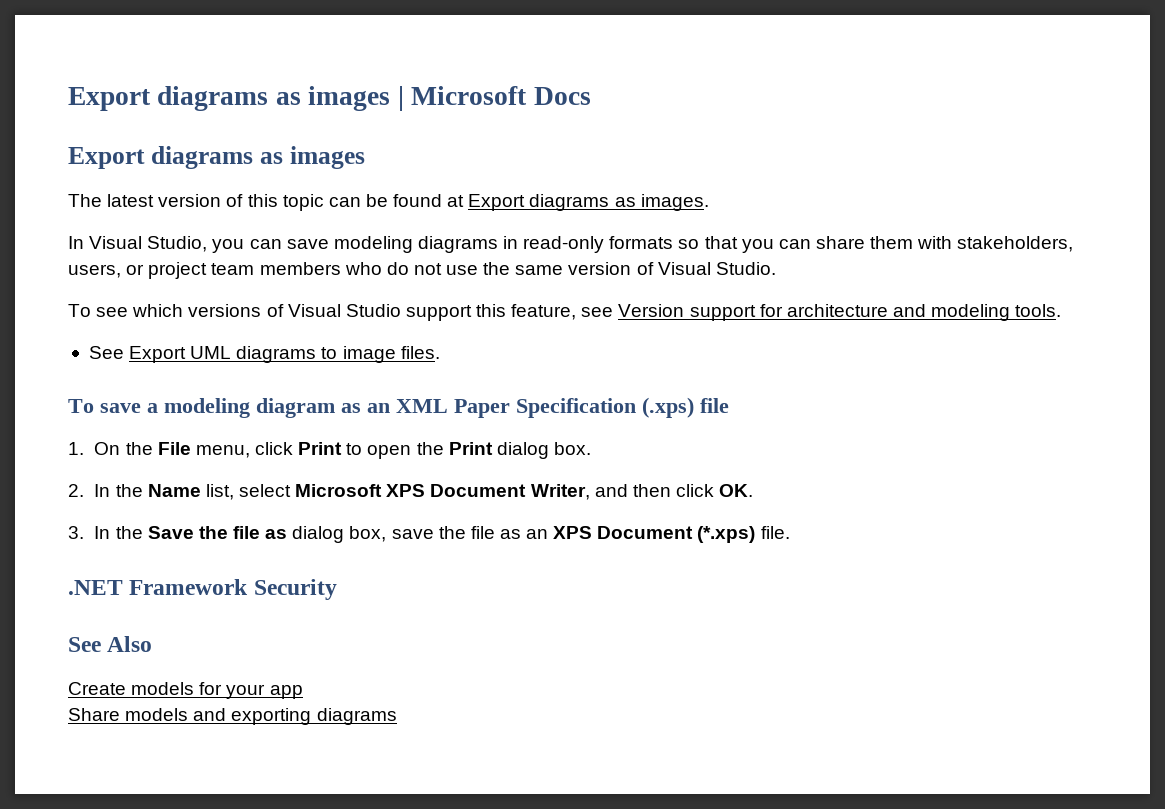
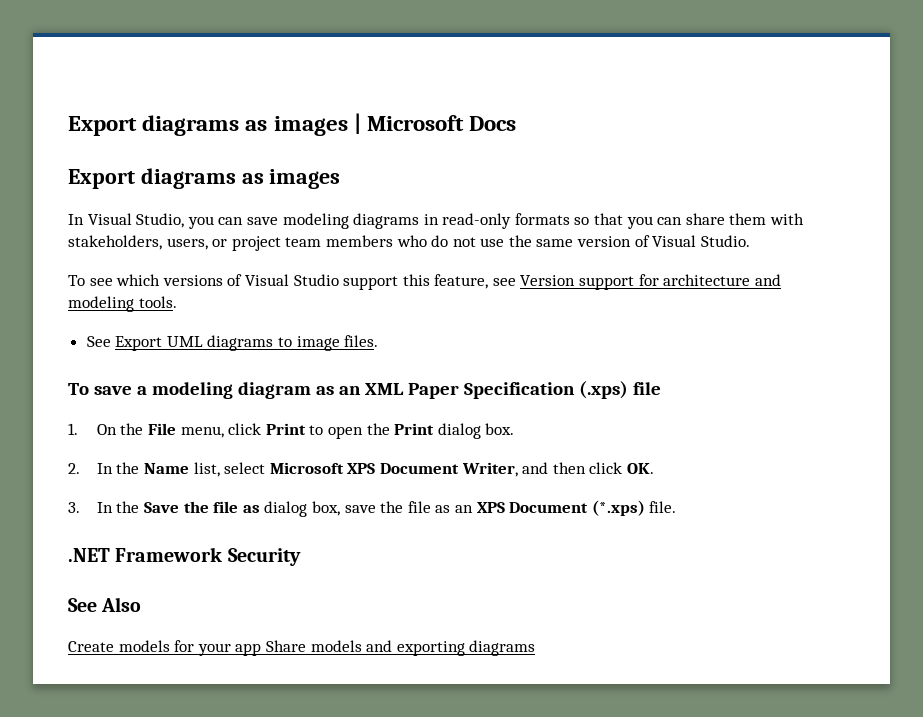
- The latest version of this topic can be found at Export diagrams as images.
- Create models for your app
- Share models and exporting diagrams
+ Create models for your app Share models and exporting diagrams

